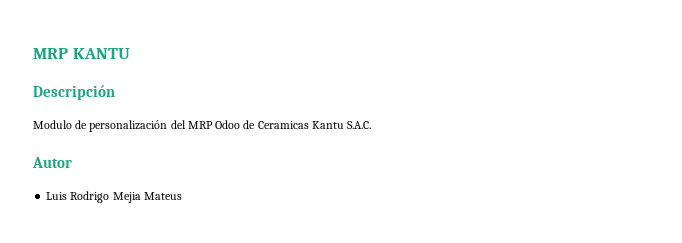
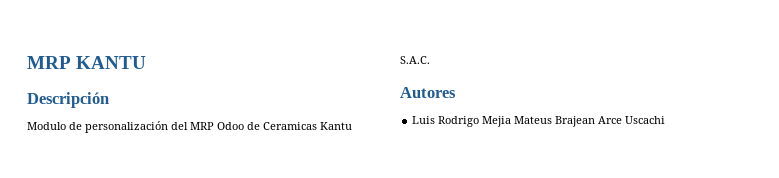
- Autor
+ Autores
- Luis Rodrigo Mejia Mateus
+ Luis Rodrigo Mejia Mateus Brajean Arce Uscachi

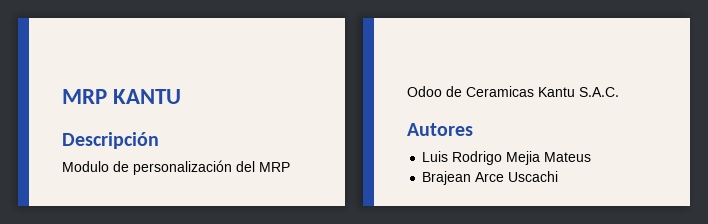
- Luis Rodrigo Mejia Mateus Brajean Arce Uscachi
+ Luis Rodrigo Mejia Mateus
+ Brajean Arce Uscachi

